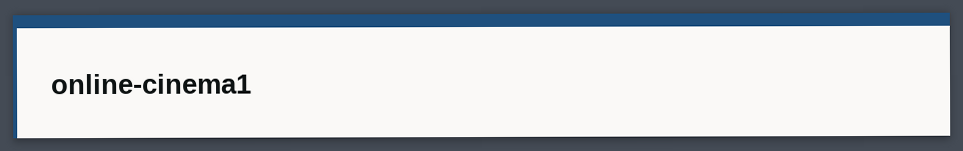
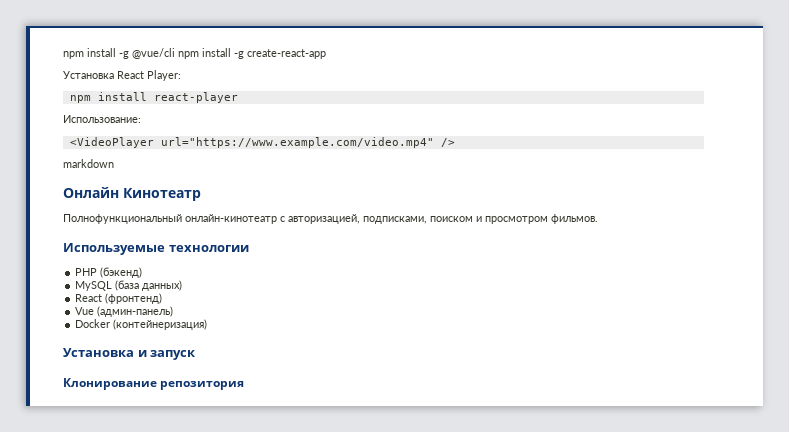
- online-cinema1
+ npm install -g @vue/cli npm install -g create-react-app
+ Установка React Player:
+ npm install react-player
+ Использование:
+ <VideoPlayer url="https://www.example.com/video.mp4" />
+ markdown
+ Онлайн Кинотеатр
+ Полнофункциональный онлайн-кинотеатр с авторизацией, подписками, поиском и просмотром фильмов.
+ Используемые технологии
+ PHP (бэкенд)
+ MySQL (база данных)
+ React (фронтенд)
+ Vue (админ-панель)
+ Docker (контейнеризация)
+ Установка и запуск
+ Клонирование репозитория

